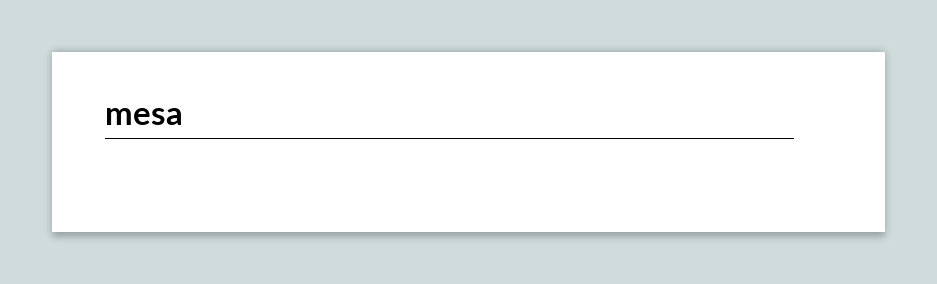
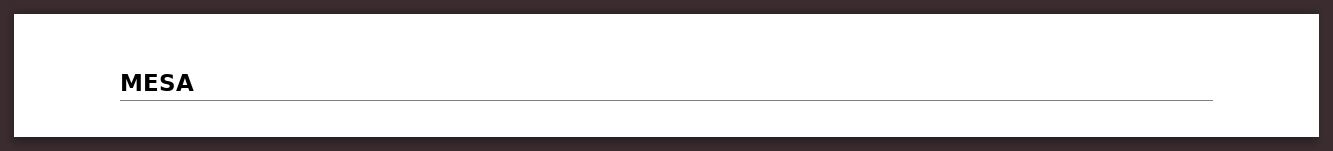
- mesa
+ MESA

